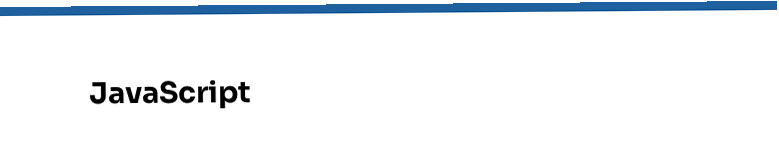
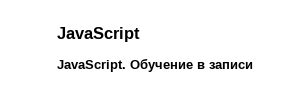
+ JavaScript. Обучение в записи

